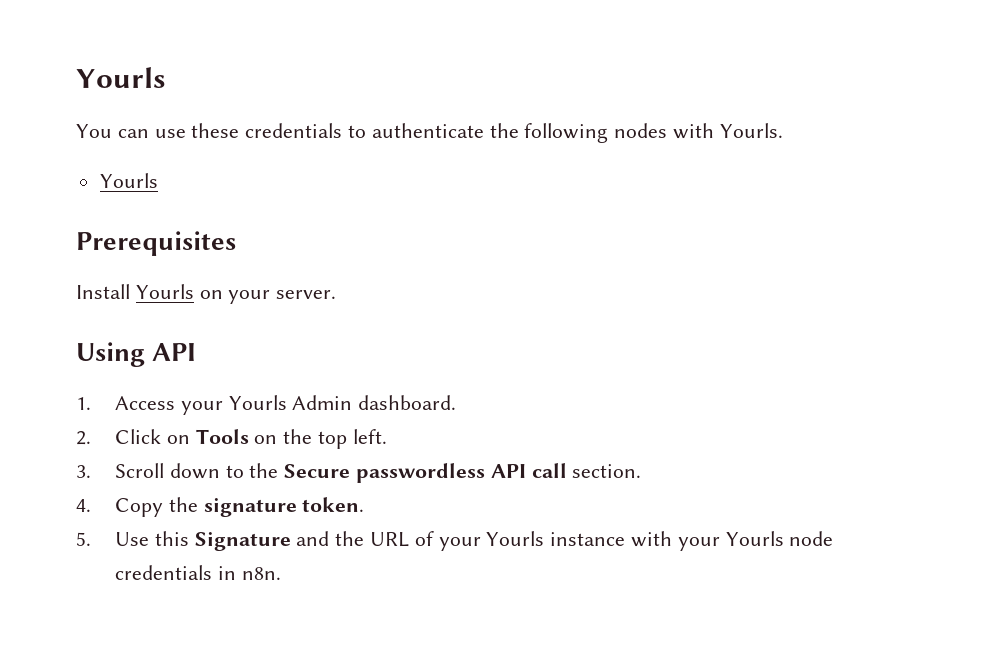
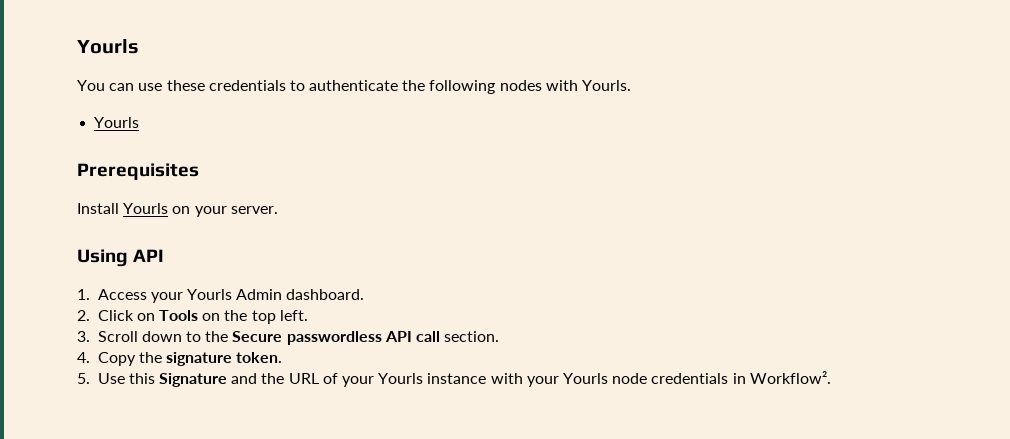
- 5. Use this Signature and the URL of your Yourls instance with your Yourls node credentials in n8n.
+ 5. Use this Signature and the URL of your Yourls instance with your Yourls node credentials in Workflow².

